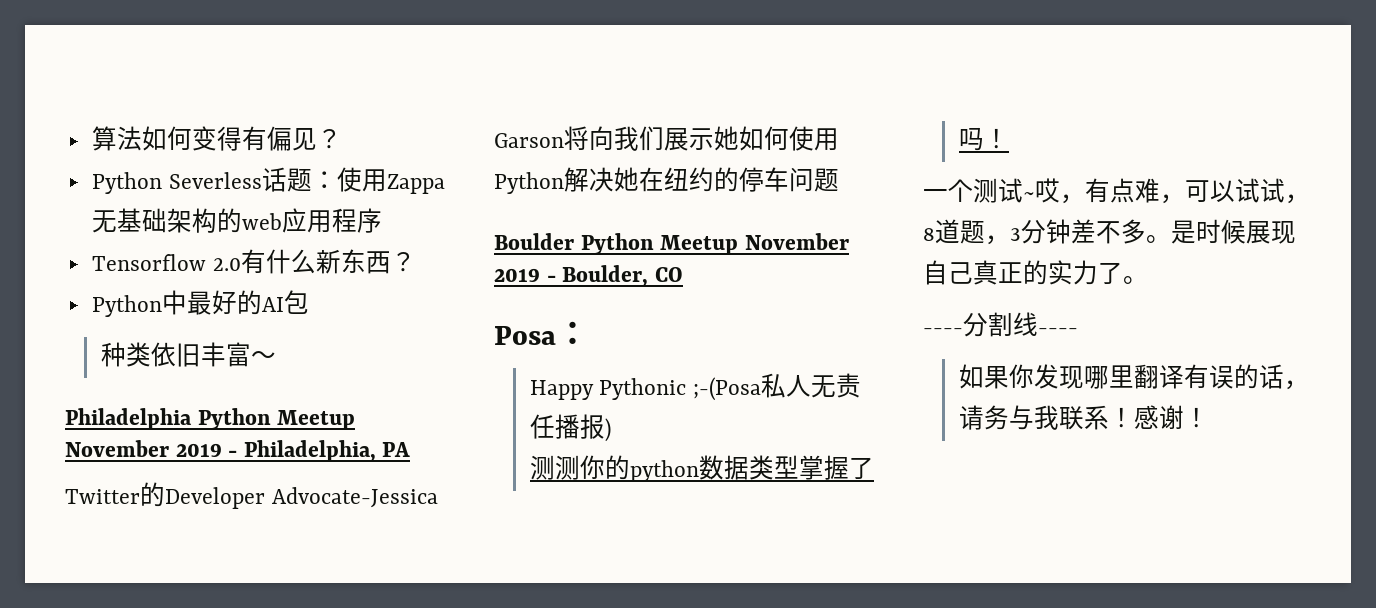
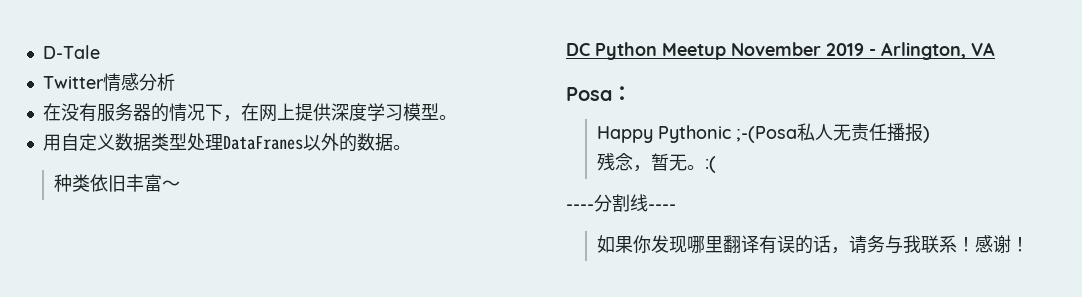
- 算法如何变得有偏见？
- Python Severless话题：使用Zappa无基础架构的web应用程序
- Tensorflow 2.0有什么新东西？
- Python中最好的AI包
+ D-Tale
+ Twitter情感分析
+ 在没有服务器的情况下，在网上提供深度学习模型。
+ 用自定义数据类型处理DataFranes以外的数据。
- Philadelphia Python Meetup November 2019 - Philadelphia, PA
- Twitter的Developer Advocate-Jessica Garson将向我们展示她如何使用Python解决她在纽约的停车问题
- Boulder Python Meetup November 2019 - Boulder, CO
+ DC Python Meetup November 2019 - Arlington, VA
- 测测你的python数据类型掌握了吗！
- 一个测试~哎，有点难，可以试试，8道题，3分钟差不多。是时候展现自己真正的实力了。
+ 残念，暂无。:(

